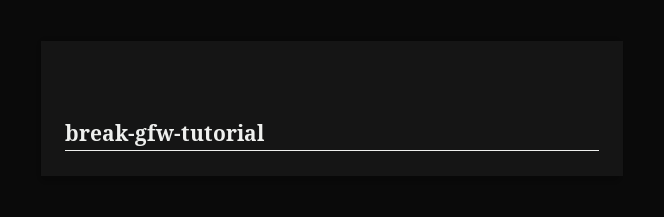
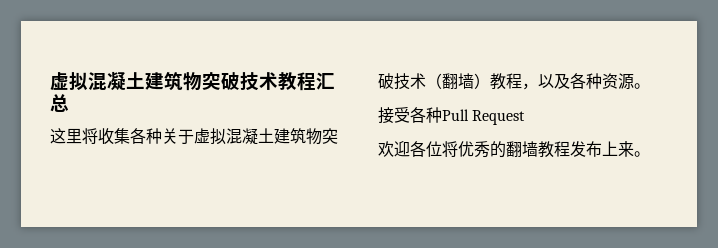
- break-gfw-tutorial
+ 虚拟混凝土建筑物突破技术教程汇总
+ 这里将收集各种关于虚拟混凝土建筑物突破技术（翻墙）教程，以及各种资源。
+ 接受各种Pull Request
+ 欢迎各位将优秀的翻墙教程发布上来。

